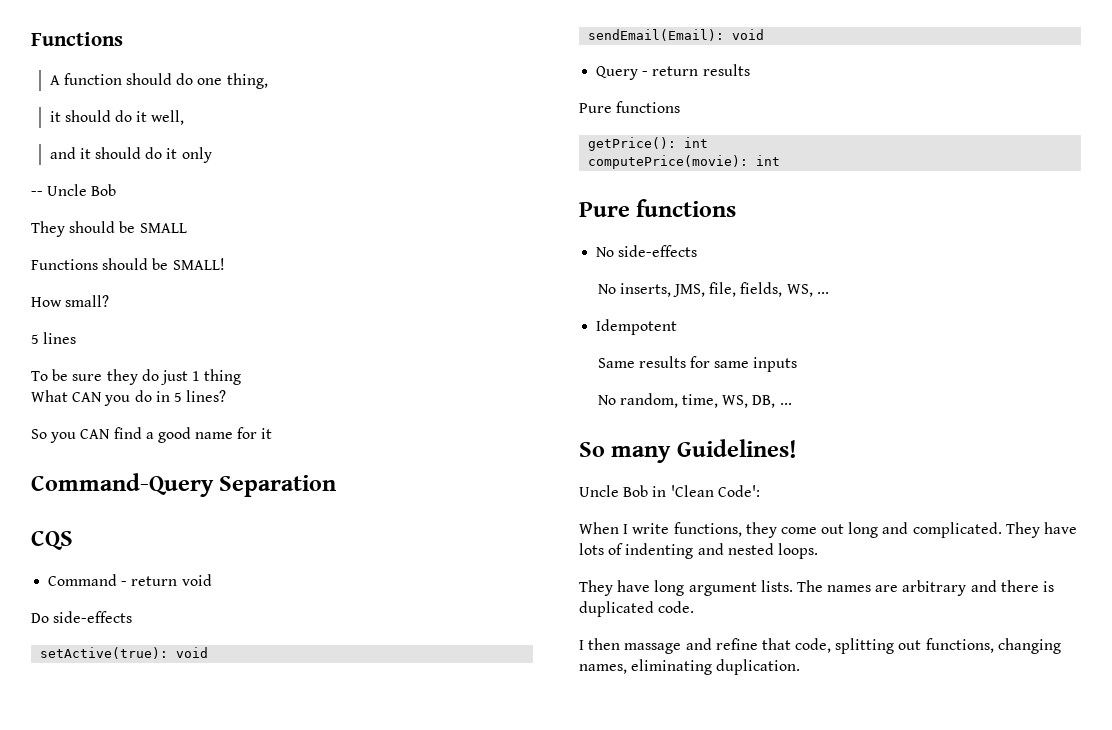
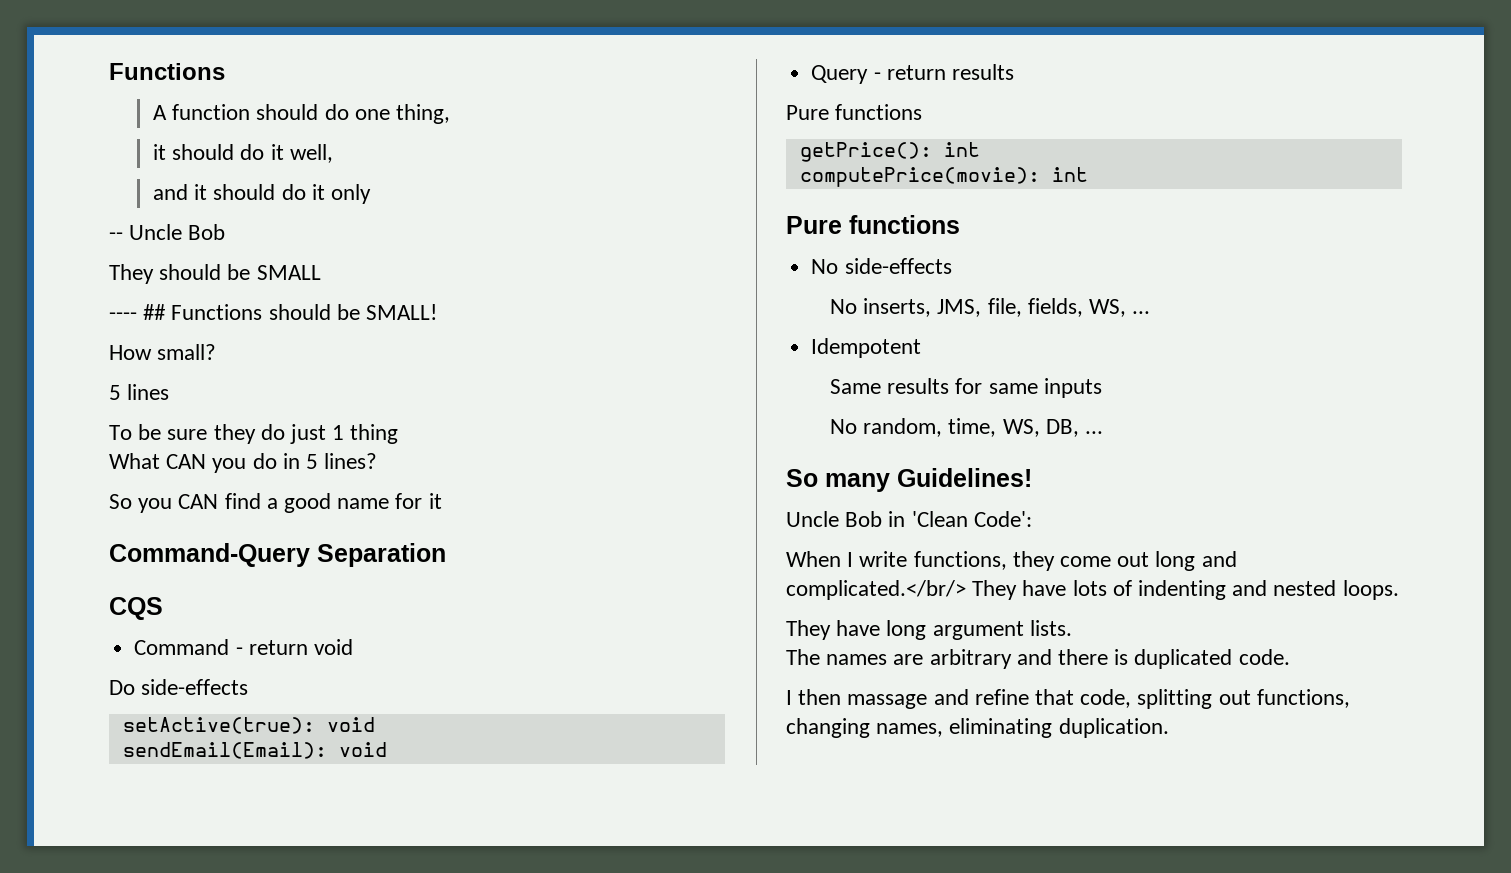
- Functions should be SMALL!
+ ---- ## Functions should be SMALL!
- When I write functions, they come out long and complicated. They have lots of indenting and nested loops.
+ When I write functions, they come out long and complicated.</br/> They have lots of indenting and nested loops.
- They have long argument lists. The names are arbitrary and there is duplicated code.
+ They have long argument lists.
+ The names are arbitrary and there is duplicated code.

